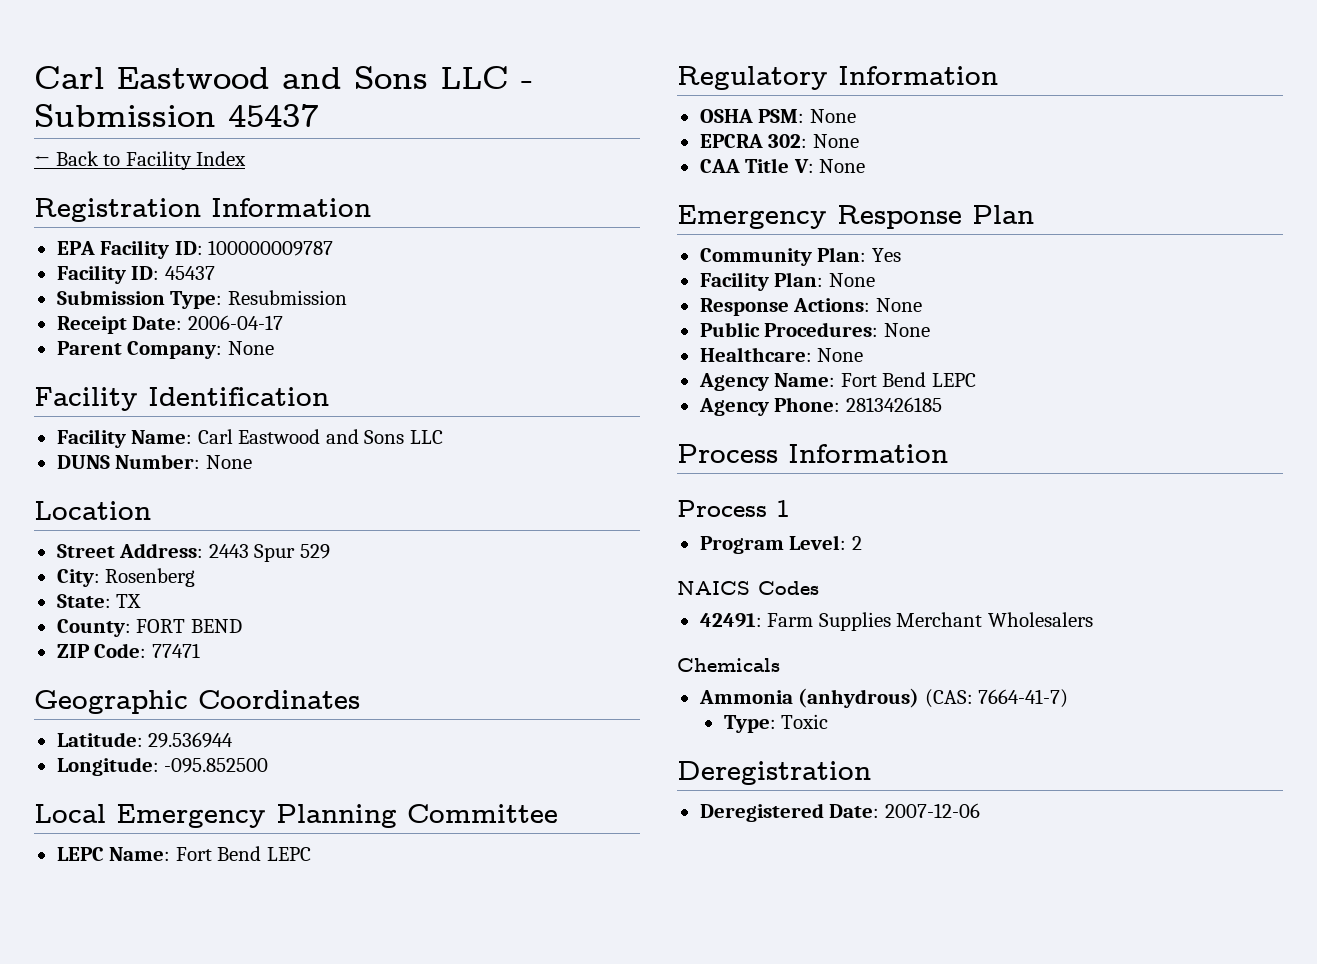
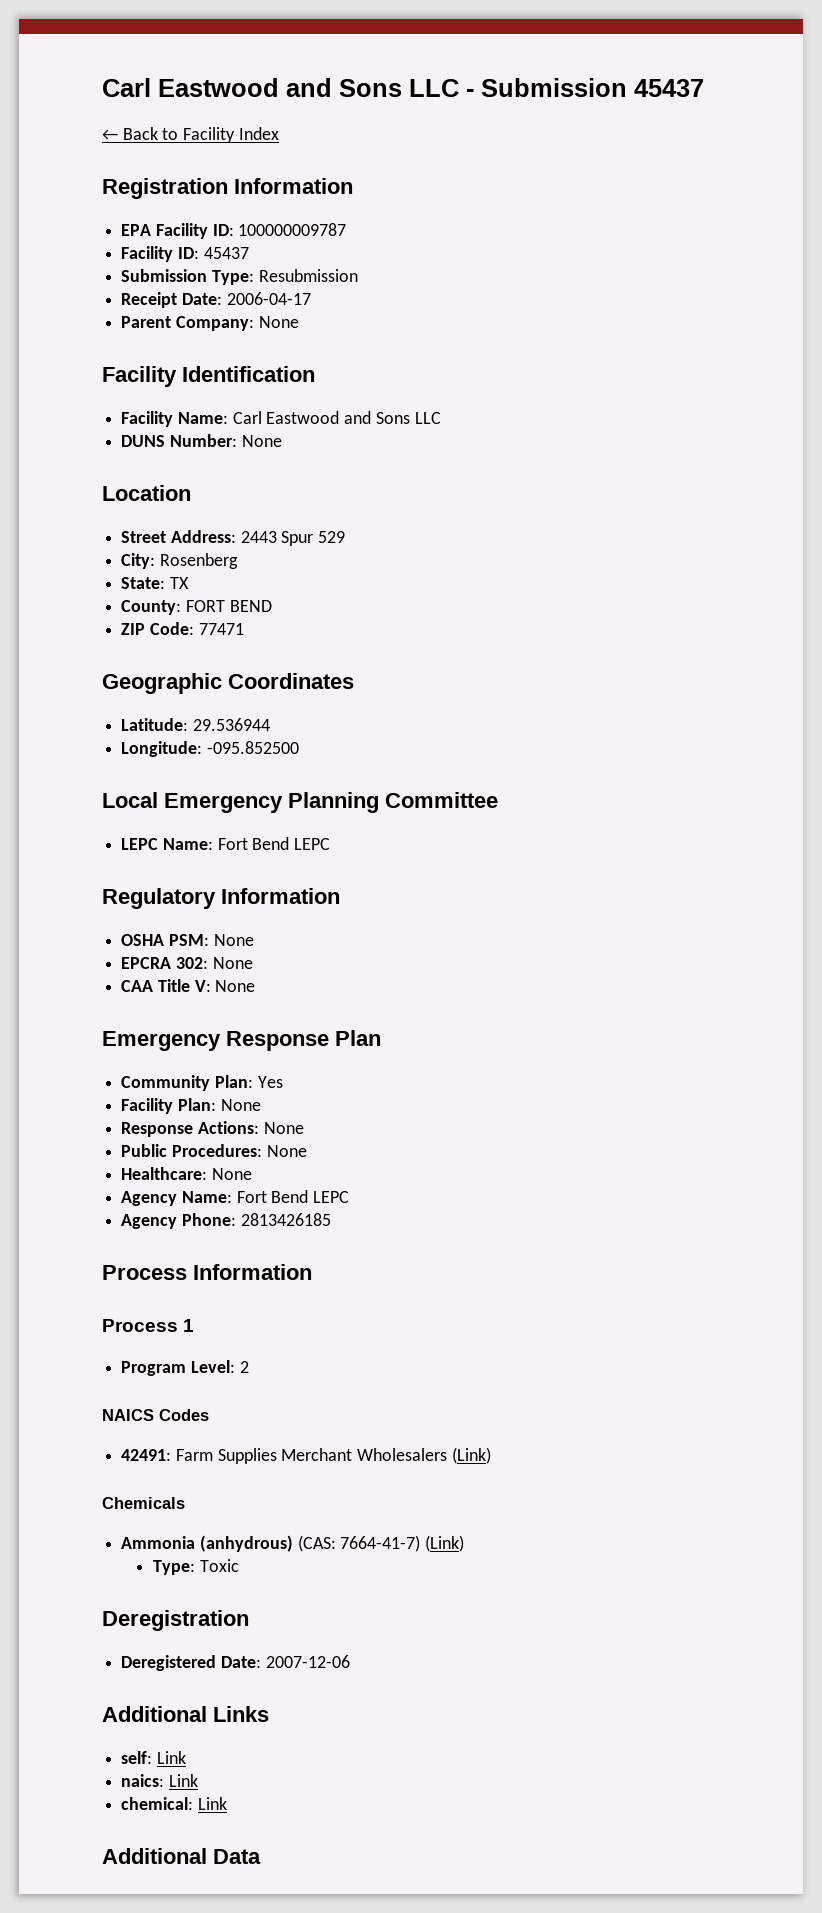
- 42491: Farm Supplies Merchant Wholesalers
+ 42491: Farm Supplies Merchant Wholesalers (Link)
- Ammonia (anhydrous) (CAS: 7664-41-7)
+ Ammonia (anhydrous) (CAS: 7664-41-7) (Link)
+ Additional Links
+ self: Link
+ naics: Link
+ chemical: Link
+ Additional Data

